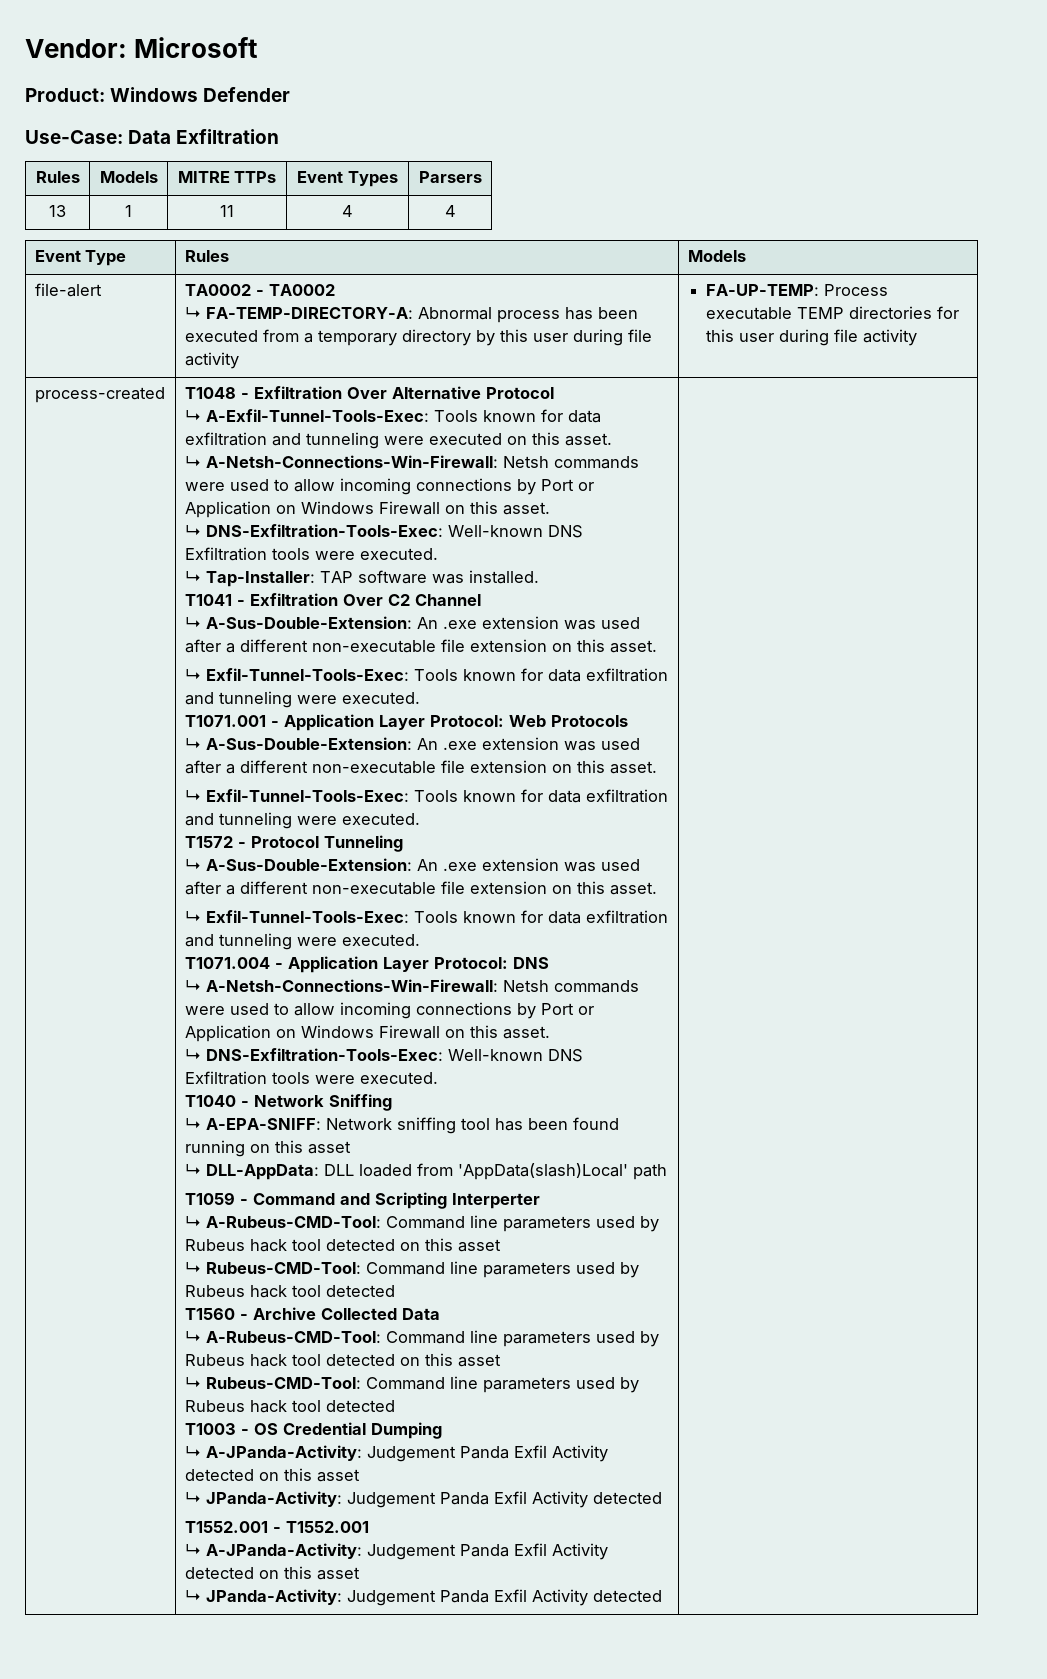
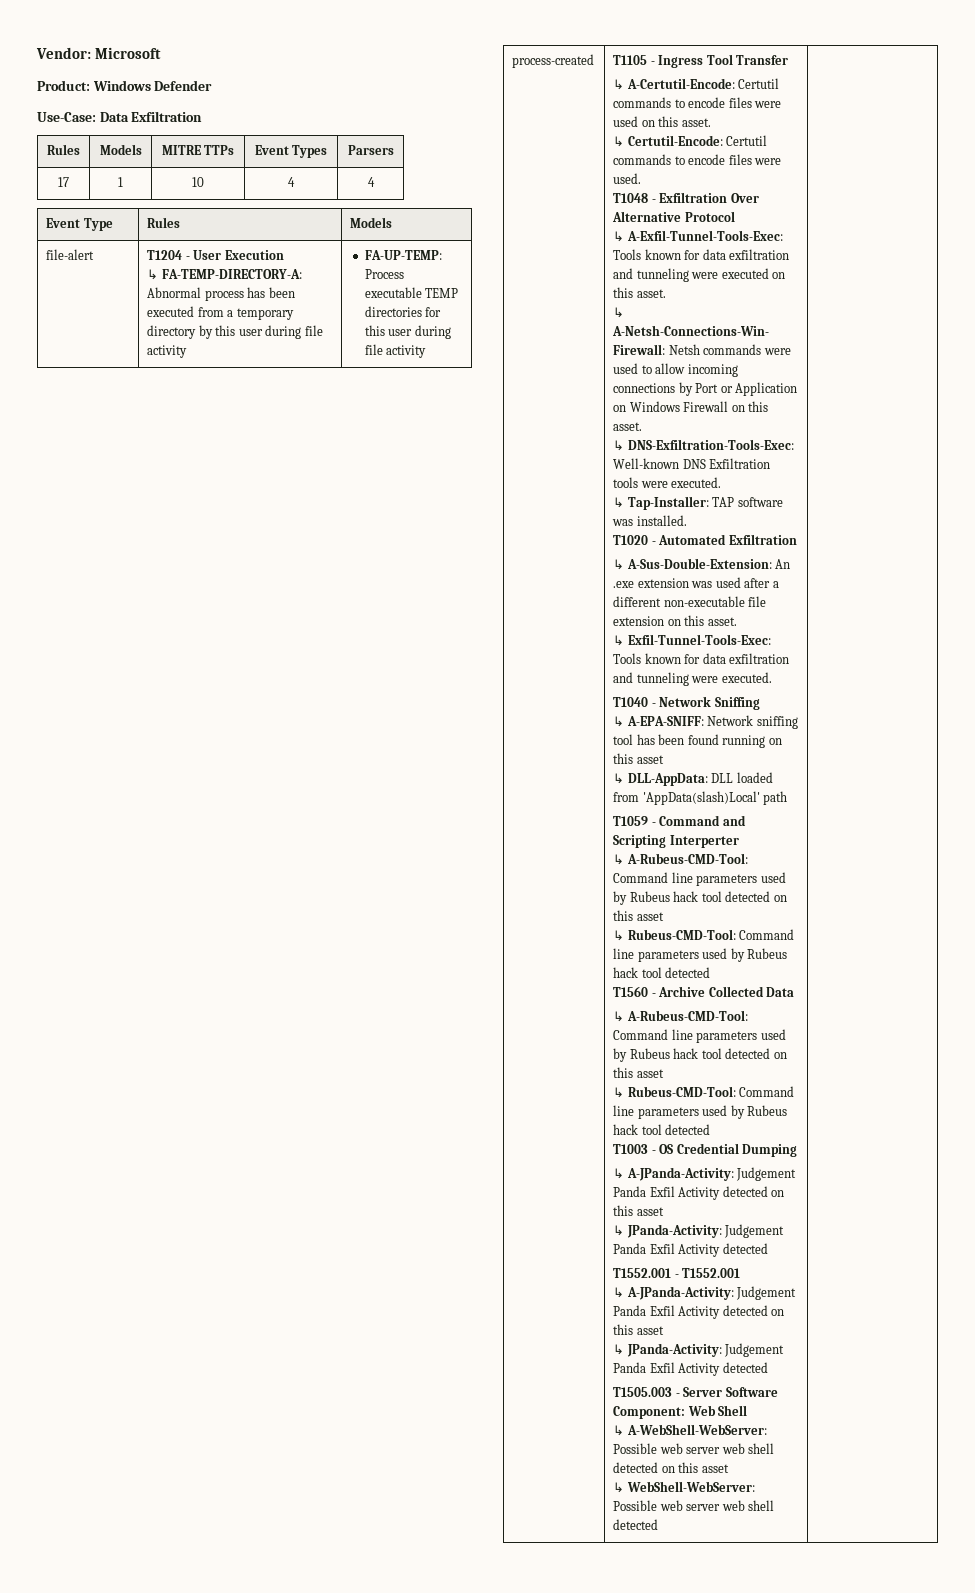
- 13 | 1 | 11 | 4 | 4
+ 17 | 1 | 10 | 4 | 4
- file-alert | TA0002 - TA0002
+ file-alert | T1204 - User Execution
+ T1105 - Ingress Tool Transfer
+ ↳ A-Certutil-Encode: Certutil commands to encode files were used on this asset.
+ ↳ Certutil-Encode: Certutil commands to encode files were used.
- T1041 - Exfiltration Over C2 Channel
+ T1020 - Automated Exfiltration
- T1071.001 - Application Layer Protocol: Web Protocols
- ↳ A-Sus-Double-Extension: An .exe extension was used after a different non-executable file extension on this asset.
- ↳ Exfil-Tunnel-Tools-Exec: Tools known for data exfiltration and tunneling were executed.
- T1572 - Protocol Tunneling
- ↳ A-Sus-Double-Extension: An .exe extension was used after a different non-executable file extension on this asset.
- ↳ Exfil-Tunnel-Tools-Exec: Tools known for data exfiltration and tunneling were executed.
- T1071.004 - Application Layer Protocol: DNS
- ↳ A-Netsh-Connections-Win-Firewall: Netsh commands were used to allow incoming connections by Port or Application on Windows Firewall on this asset.
- ↳ DNS-Exfiltration-Tools-Exec: Well-known DNS Exfiltration tools were executed.
+ T1505.003 - Server Software Component: Web Shell
+ ↳ A-WebShell-WebServer: Possible web server web shell detected on this asset
+ ↳ WebShell-WebServer: Possible web server web shell detected

